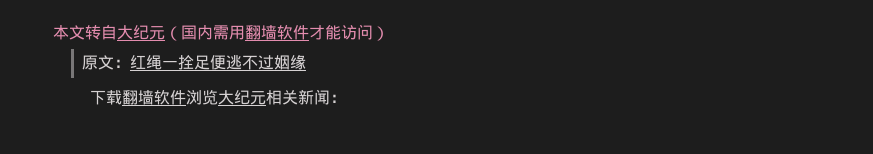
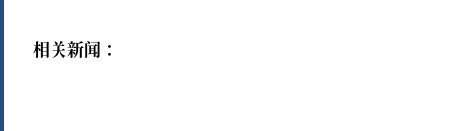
- 本文转自大纪元（国内需用翻墙软件才能访问）
- 原文：红绳一拴足便逃不过姻缘
- 下载翻墙软件浏览大纪元相关新闻：
+ 相关新闻：

